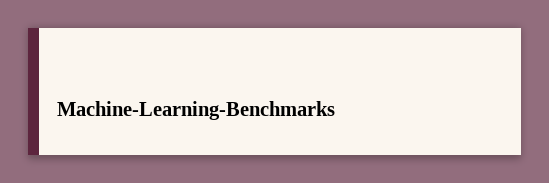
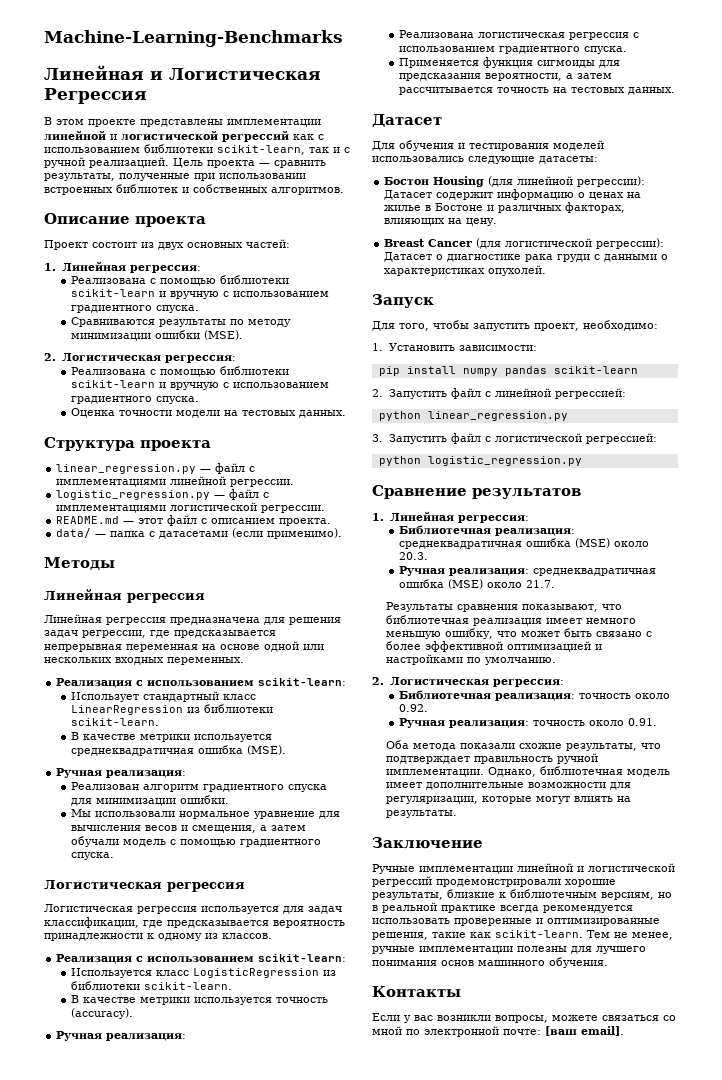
+ Линейная и Логистическая Регрессия
+ В этом проекте представлены имплементации линейной и логистической регрессий как с использованием библиотеки scikit-learn, так и с ручной реализацией. Цель проекта — сравнить результаты, полученные при использовании встроенных библиотек и собственных алгоритмов.
+ Описание проекта
+ Проект состоит из двух основных частей:
+ 1. Линейная регрессия:
+ Реализована с помощью библиотеки scikit-learn и вручную с использованием градиентного спуска.
+ Сравниваются результаты по методу минимизации ошибки (MSE).
+ 2. Логистическая регрессия:
+ Реализована с помощью библиотеки scikit-learn и вручную с использованием градиентного спуска.
+ Оценка точности модели на тестовых данных.
+ Структура проекта
+ linear_regression.py — файл с имплементациями линейной регрессии.
+ logistic_regression.py — файл с имплементациями логистической регрессии.
+ README.md — этот файл с описанием проекта.
+ data/ — папка с датасетами (если применимо).
+ Методы
+ Линейная регрессия
+ Линейная регрессия предназначена для решения задач регрессии, где предсказывается непрерывная переменная на основе одной или нескольких входных переменных.
+ Реализация с использованием scikit-learn:
+ Использует стандартный класс LinearRegression из библиотеки scikit-learn.
+ В качестве метрики используется среднеквадратичная ошибка (MSE).
+ Ручная реализация:
+ Реализован алгоритм градиентного спуска для минимизации ошибки.
+ Мы использовали нормальное уравнение для вычисления весов и смещения, а затем обучали модель с помощью градиентного спуска.
+ Логистическая регрессия
+ Логистическая регрессия используется для задач классификации, где предсказывается вероятность принадлежности к одному из классов.
+ Реализация с использованием scikit-learn:
+ Используется класс LogisticRegression из библиотеки scikit-learn.
+ В качестве метрики используется точность (accuracy).
+ Ручная реализация:
+ Реализована логистическая регрессия с использованием градиентного спуска.
+ Применяется функция сигмоиды для предсказания вероятности, а затем рассчитывается точность на тестовых данных.
+ Датасет
+ Для обучения и тестирования моделей использовались следующие датасеты:
+ Бостон Housing (для линейной регрессии): Датасет содержит информацию о ценах на жилье в Бостоне и различных факторах, влияющих на цену.
+ Breast Cancer (для логистической регрессии): Датасет о диагностике рака груди с данными о характеристиках опухолей.
+ Запуск
+ Для того, чтобы запустить проект, необходимо:
+ 1. Установить зависимости:
+ pip install numpy pandas scikit-learn
+ 2. Запустить файл с линейной регрессией:
+ python linear_regression.py
+ 3. Запустить файл с логистической регрессией:
+ python logistic_regression.py
+ Сравнение результатов
+ 1. Линейная регрессия:
+ Библиотечная реализация: среднеквадратичная ошибка (MSE) около 20.3.
+ Ручная реализация: среднеквадратичная ошибка (MSE) около 21.7.
+ Результаты сравнения показывают, что библиотечная реализация имеет немного меньшую ошибку, что может быть связано с более эффективной оптимизацией и настройками по умолчанию.
+ 2. Логистическая регрессия:
+ Библиотечная реализация: точность около 0.92.
+ Ручная реализация: точность около 0.91.
+ Оба метода показали схожие результаты, что подтверждает правильность ручной имплементации. Однако, библиотечная модель имеет дополнительные возможности для регуляризации, которые могут влиять на результаты.
+ Заключение
+ Ручные имплементации линейной и логистической регрессий продемонстрировали хорошие результаты, близкие к библиотечным версиям, но в реальной практике всегда рекомендуется использовать проверенные и оптимизированные решения, такие как scikit-learn. Тем не менее, ручные имплементации полезны для лучшего понимания основ машинного обучения.
+ Контакты
+ Если у вас возникли вопросы, можете связаться со мной по электронной почте: [ваш email].

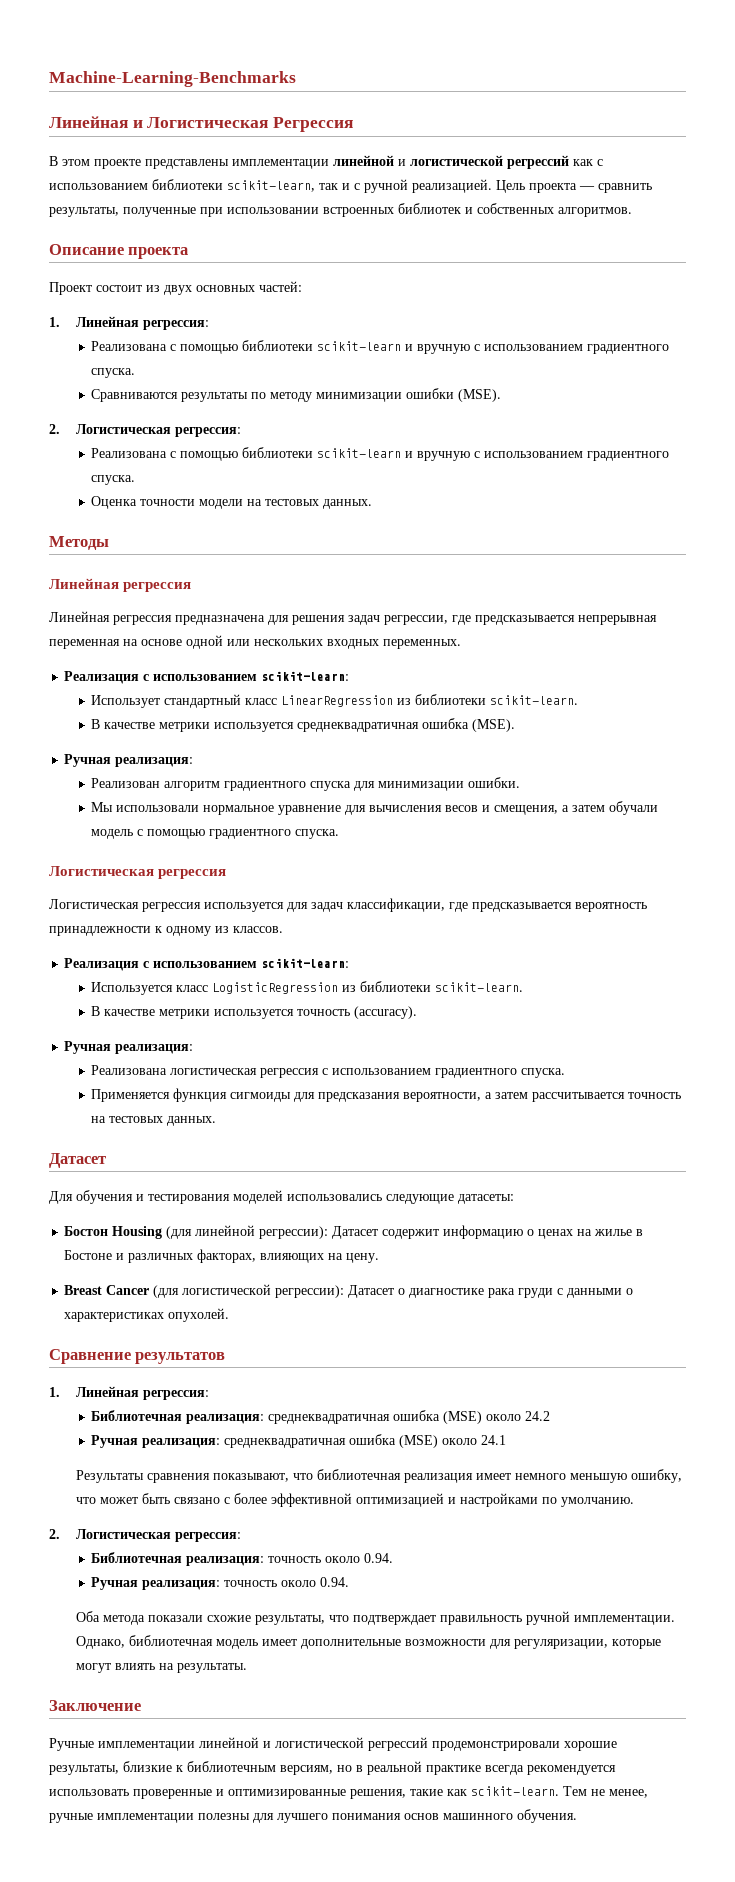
- Структура проекта
- linear_regression.py — файл с имплементациями линейной регрессии.
- logistic_regression.py — файл с имплементациями логистической регрессии.
- README.md — этот файл с описанием проекта.
- data/ — папка с датасетами (если применимо).
- Запуск
- Для того, чтобы запустить проект, необходимо:
- 1. Установить зависимости:
- pip install numpy pandas scikit-learn
- 2. Запустить файл с линейной регрессией:
- python linear_regression.py
- 3. Запустить файл с логистической регрессией:
- python logistic_regression.py
- Библиотечная реализация: среднеквадратичная ошибка (MSE) около 20.3.
+ Библиотечная реализация: среднеквадратичная ошибка (MSE) около 24.2
- Ручная реализация: среднеквадратичная ошибка (MSE) около 21.7.
+ Ручная реализация: среднеквадратичная ошибка (MSE) около 24.1
- Библиотечная реализация: точность около 0.92.
+ Библиотечная реализация: точность около 0.94.
- Ручная реализация: точность около 0.91.
+ Ручная реализация: точность около 0.94.
- Контакты
- Если у вас возникли вопросы, можете связаться со мной по электронной почте: [ваш email].

